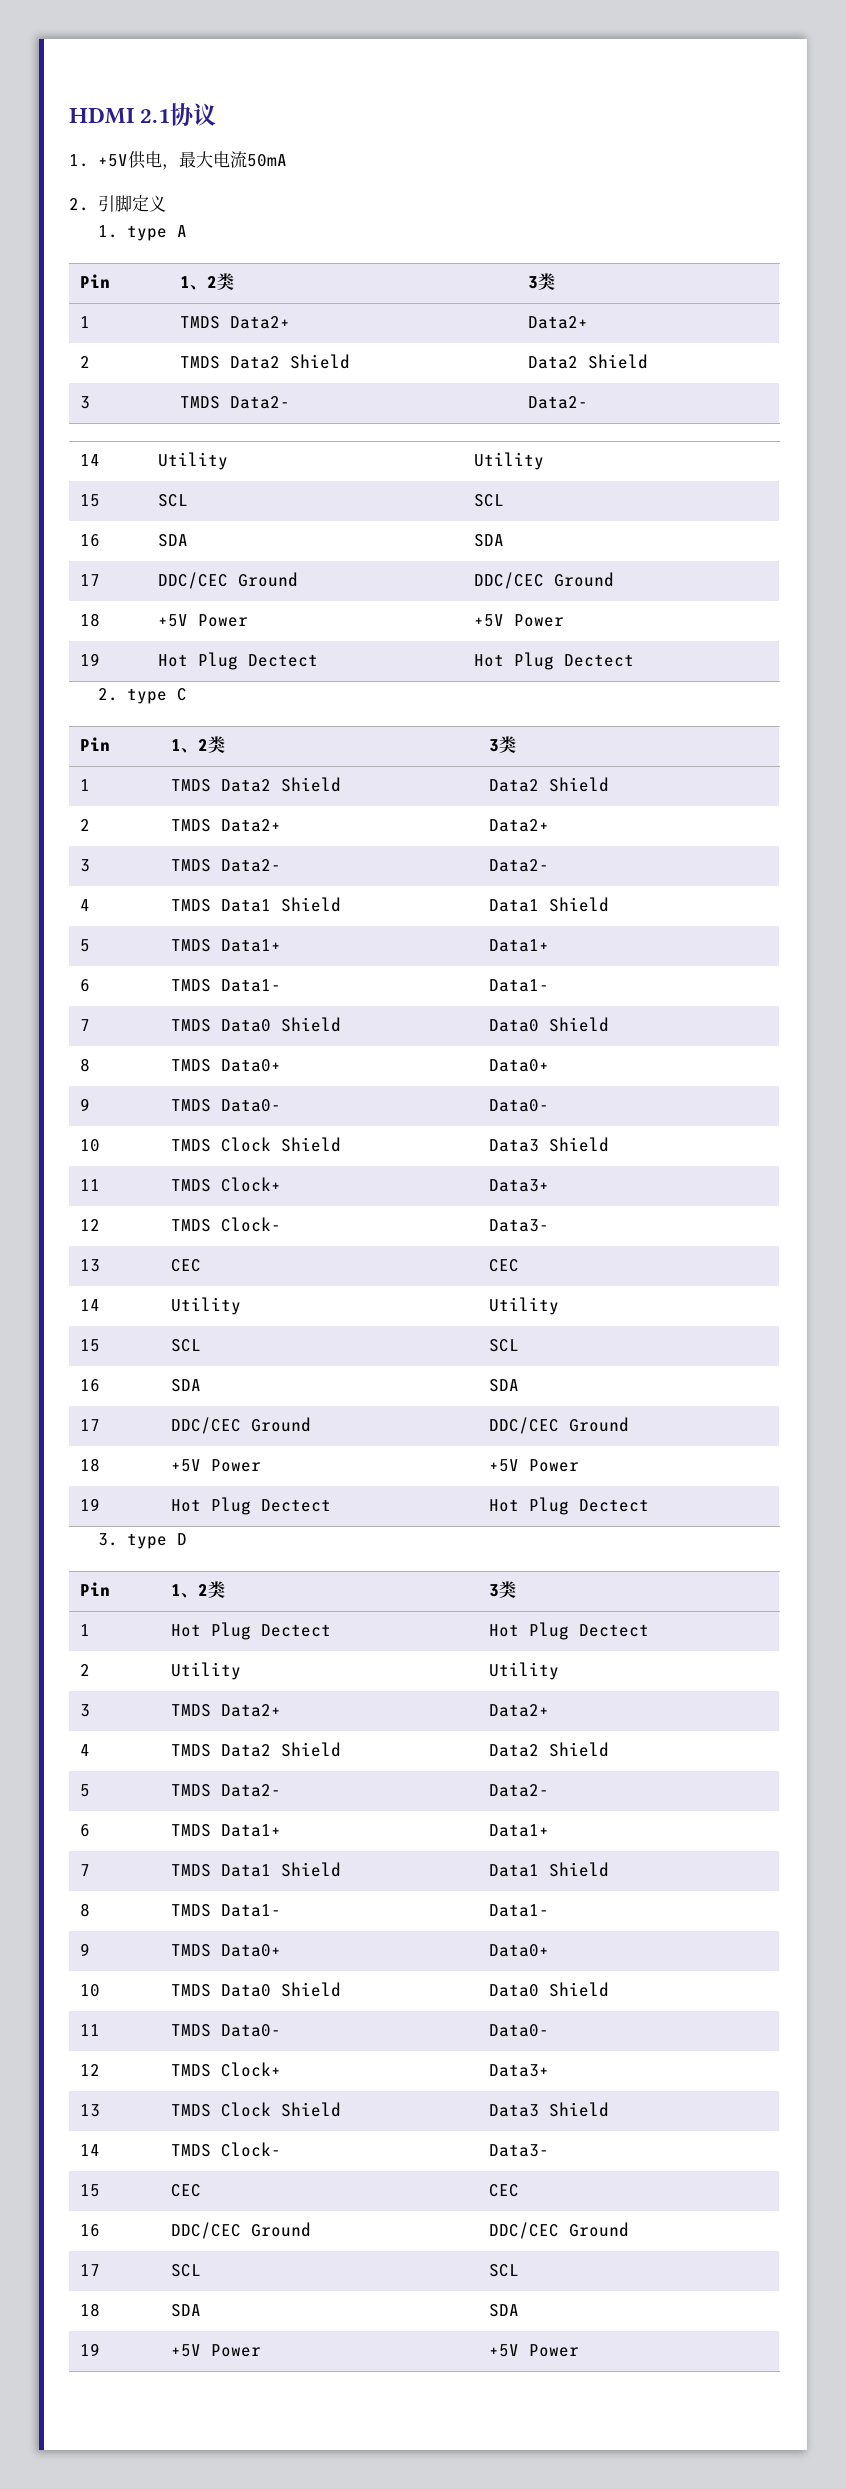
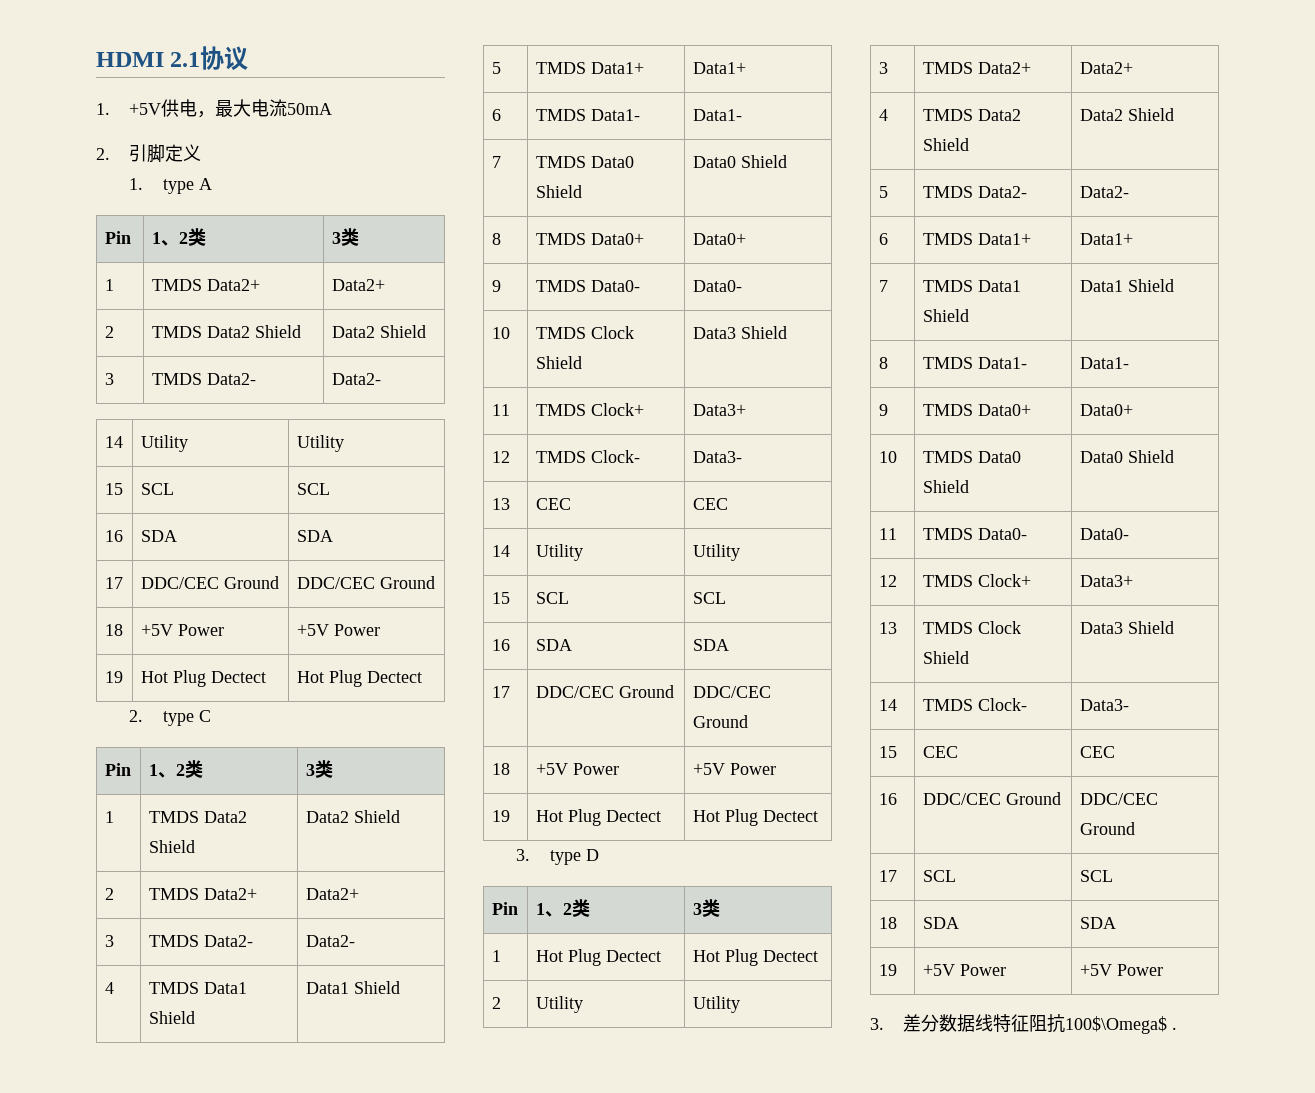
+ 3.差分数据线特征阻抗100$\Omega$ .

